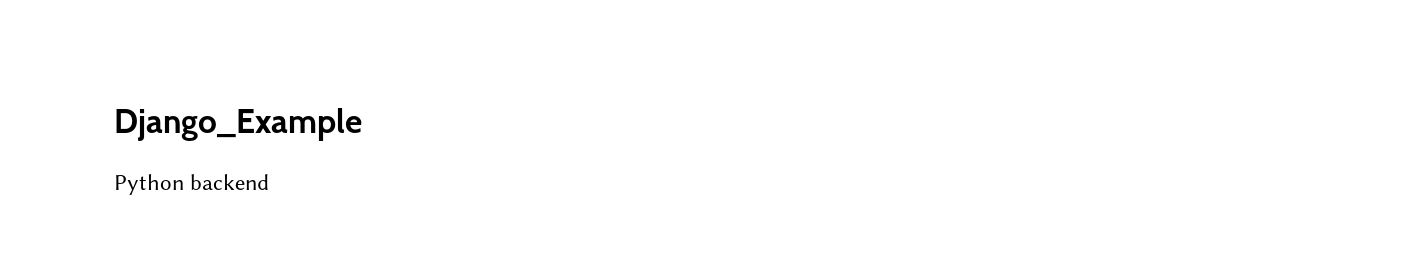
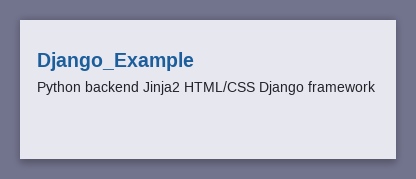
- Python backend
+ Python backend Jinja2 HTML/CSS Django framework

